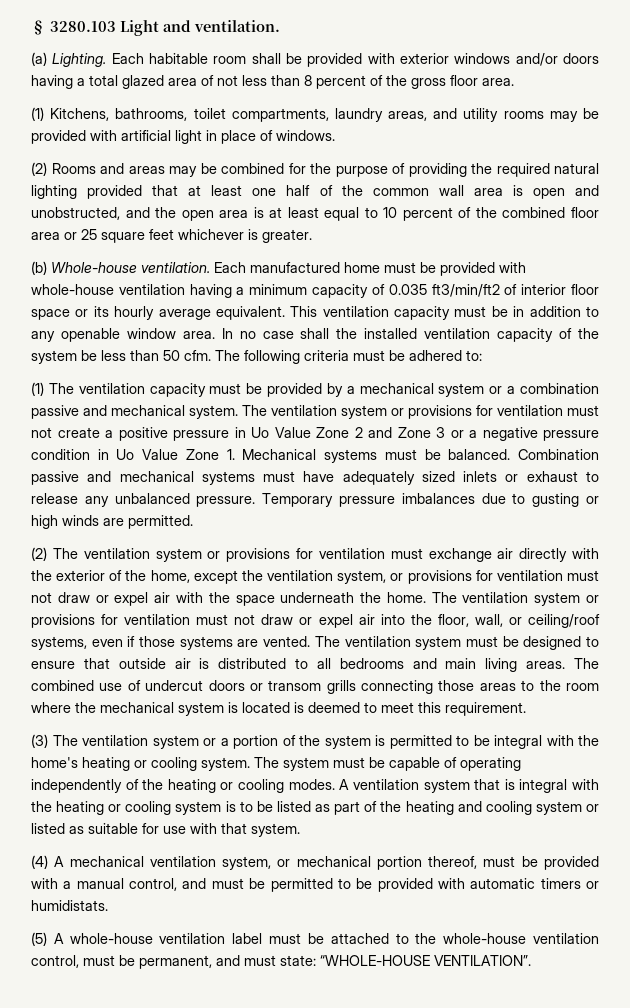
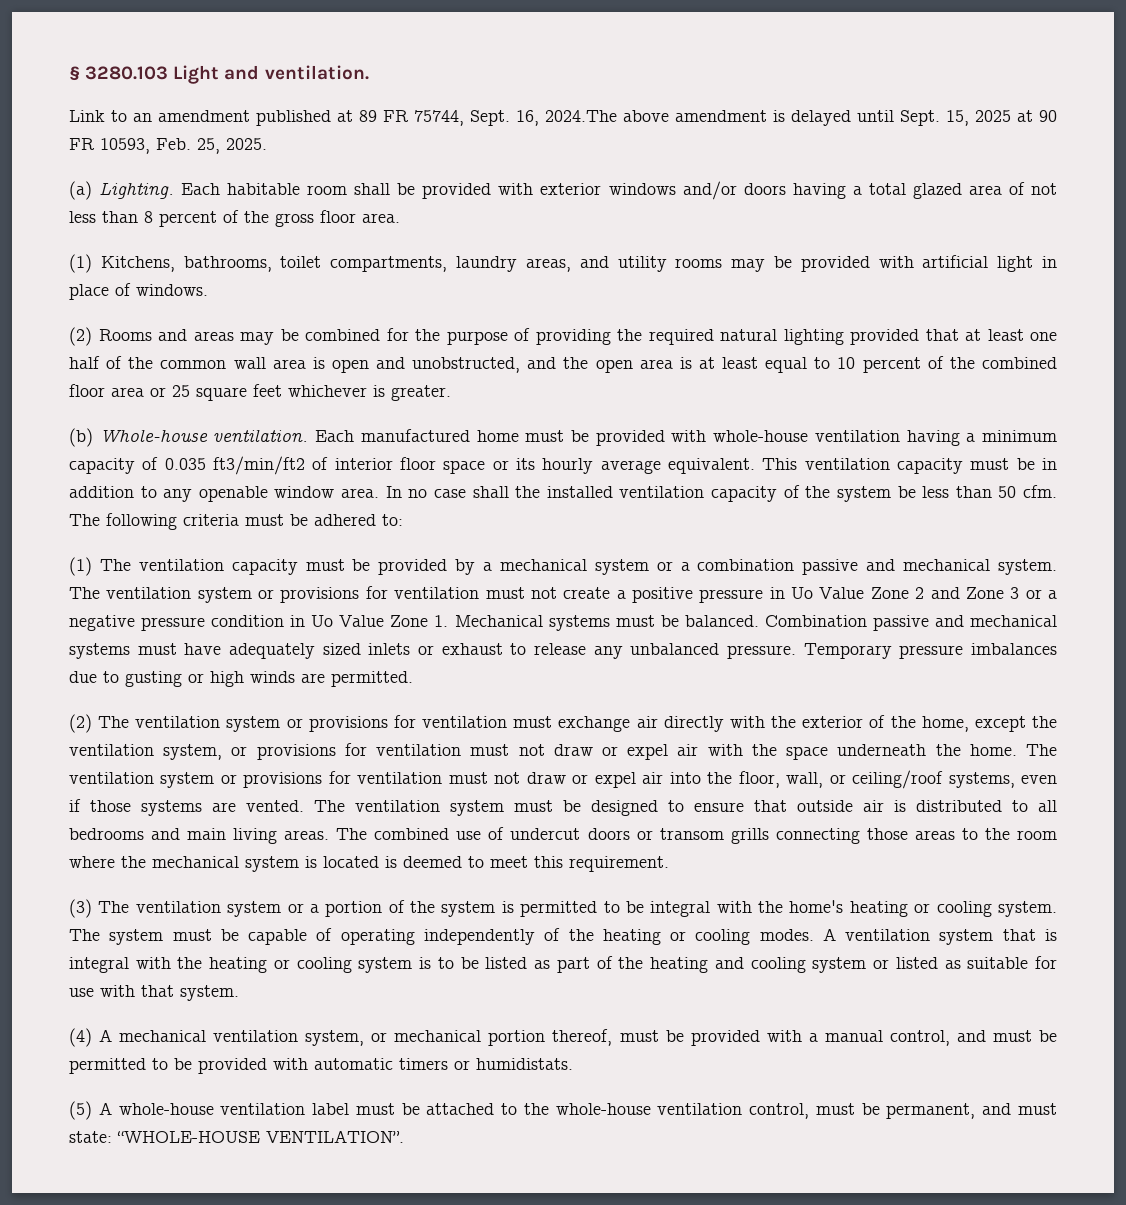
+ Link to an amendment published at 89 FR 75744, Sept. 16, 2024.The above amendment is delayed until Sept. 15, 2025 at 90 FR 10593, Feb. 25, 2025.

